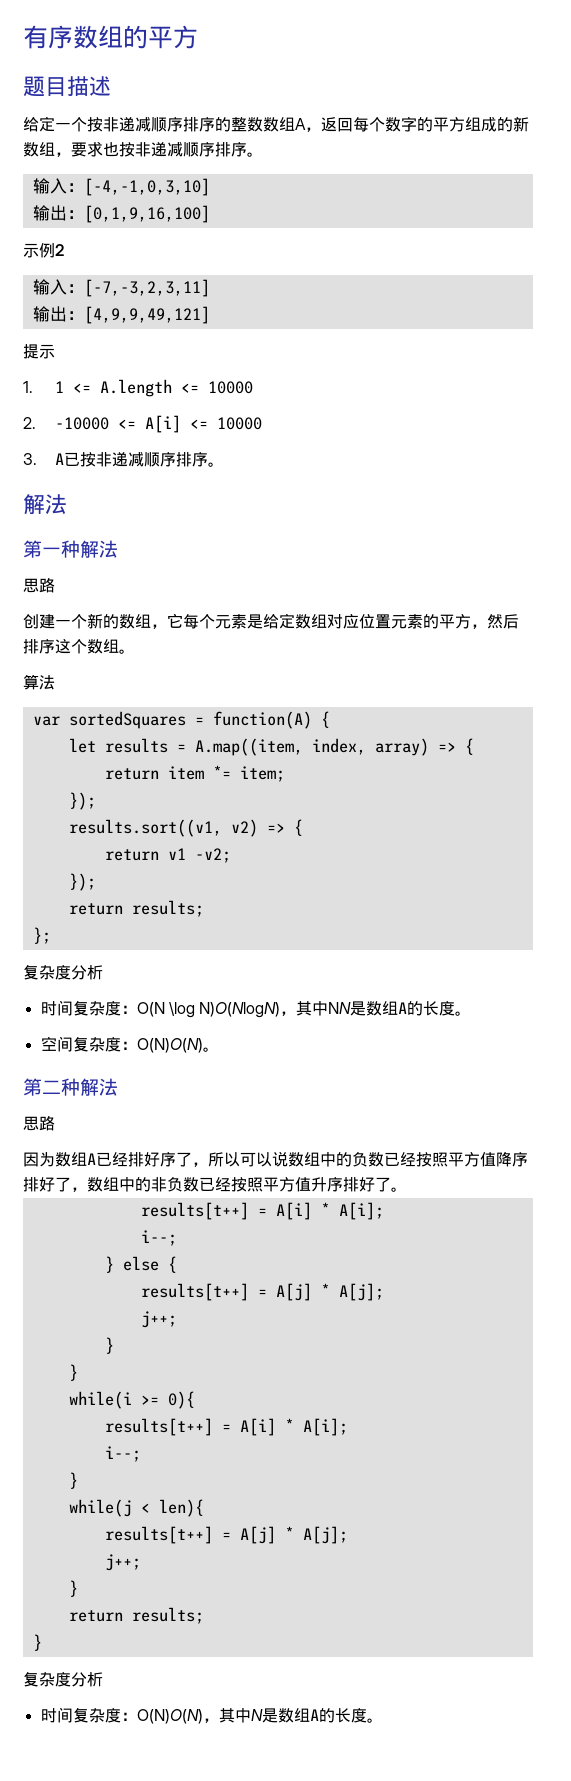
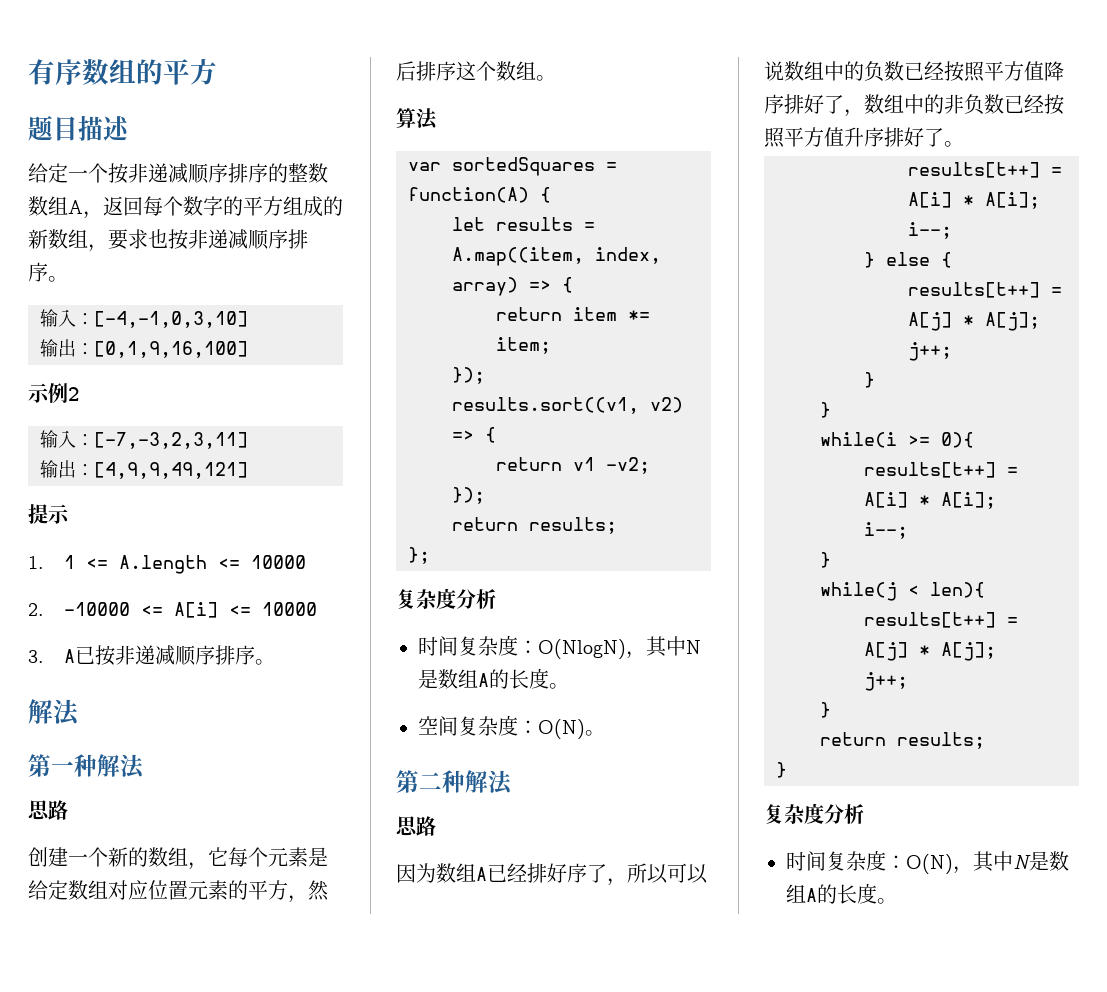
- 时间复杂度：O(N \log N)O(NlogN)，其中NN是数组A的长度。
+ 时间复杂度：O(NlogN)，其中N是数组A的长度。
- 空间复杂度：O(N)O(N)。
+ 空间复杂度：O(N)。
- 时间复杂度：O(N)O(N)，其中N是数组A的长度。
+ 时间复杂度：O(N)，其中N是数组A的长度。

